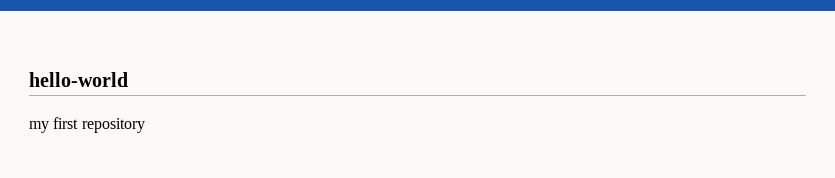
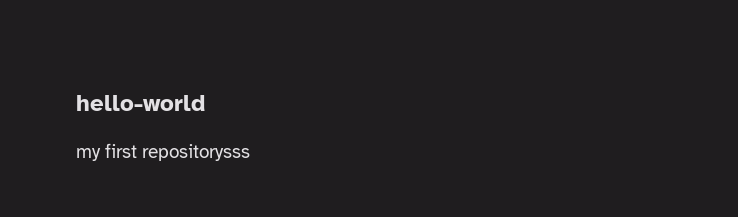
- my first repository
+ my first repositorysss

